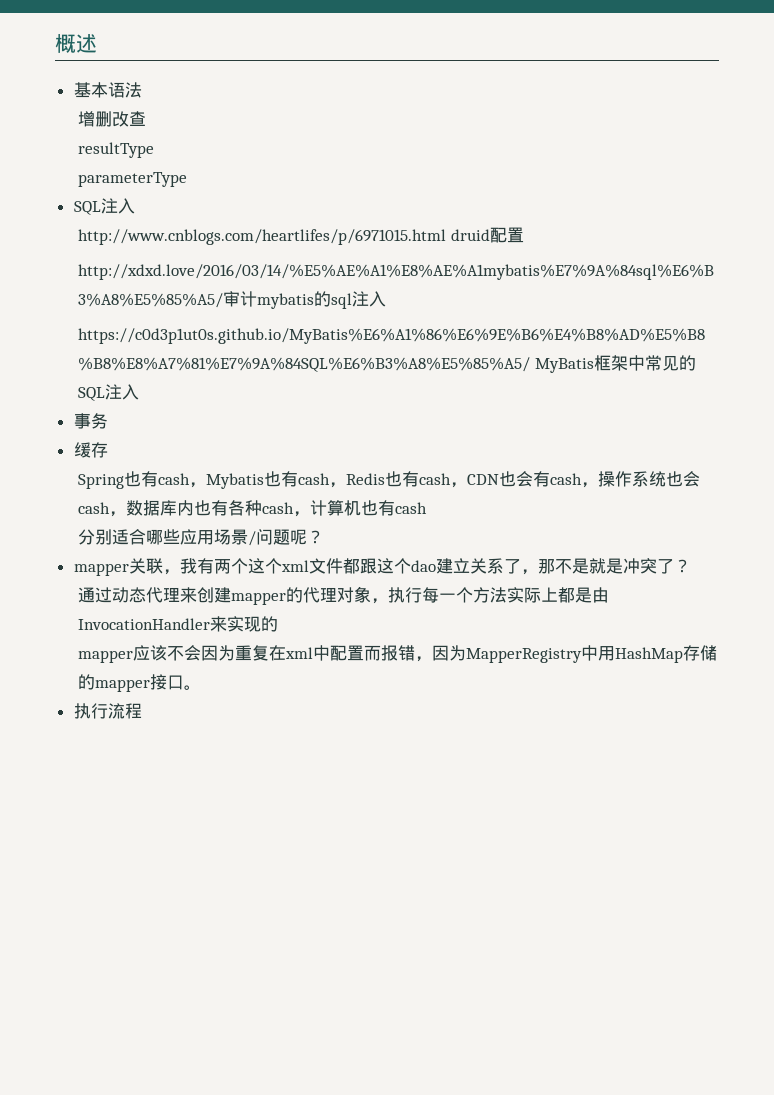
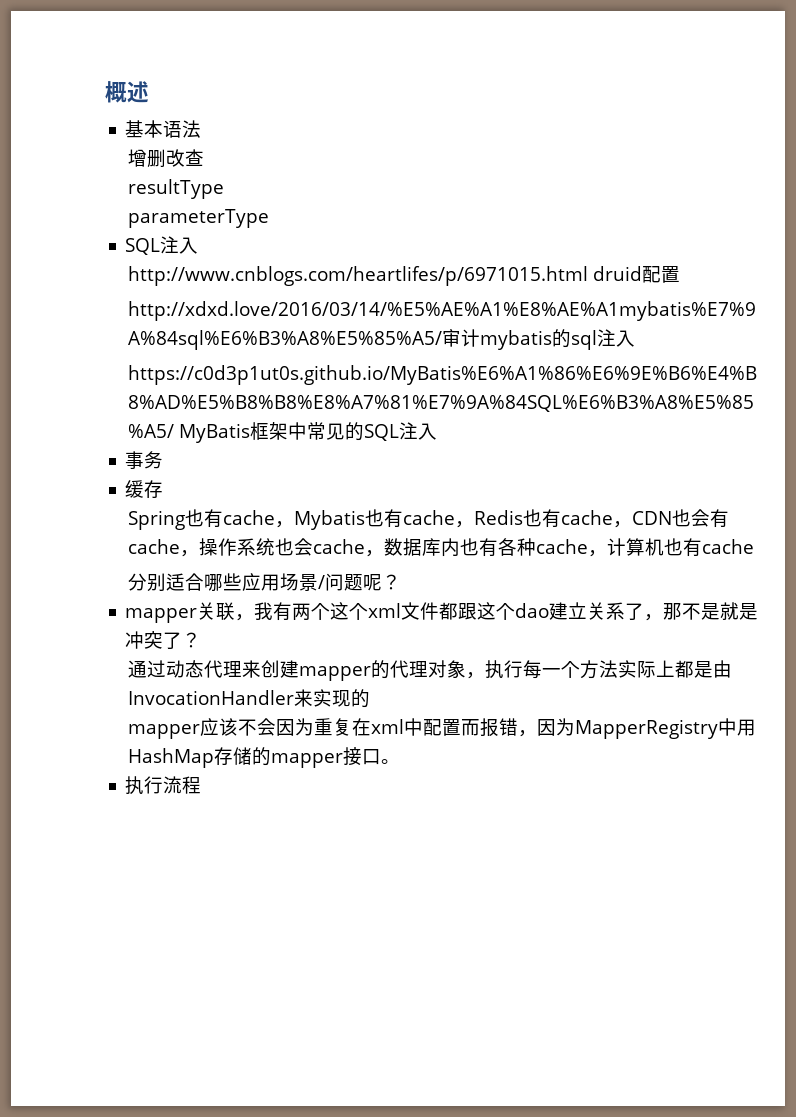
- Spring也有cash，Mybatis也有cash，Redis也有cash，CDN也会有cash，操作系统也会cash，数据库内也有各种cash，计算机也有cash
+ Spring也有cache，Mybatis也有cache，Redis也有cache，CDN也会有cache，操作系统也会cache，数据库内也有各种cache，计算机也有cache

